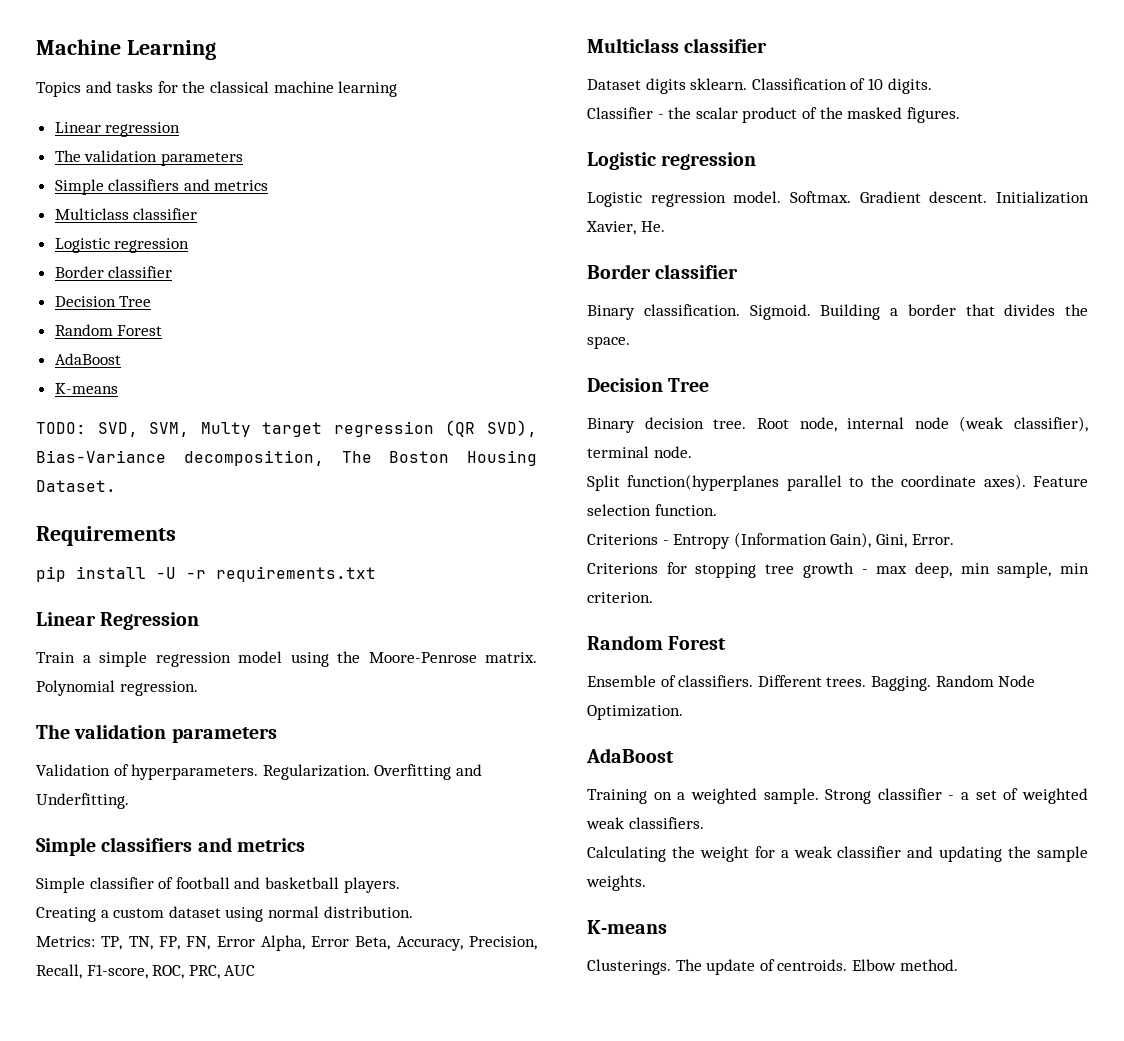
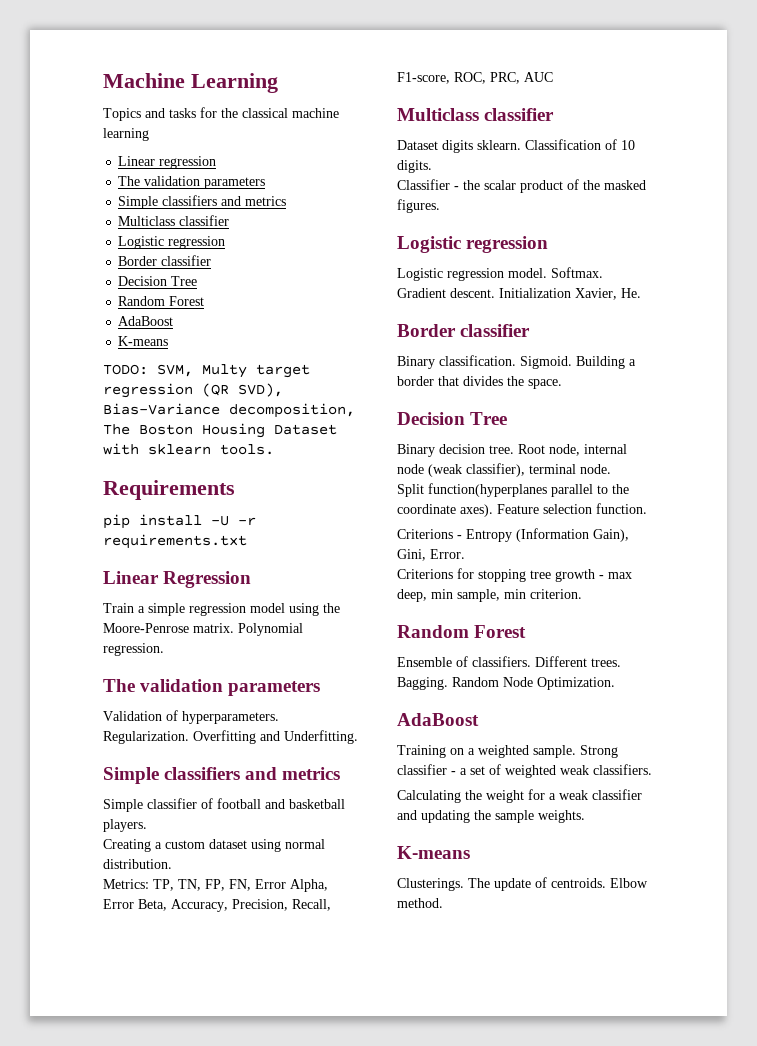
- TODO: SVD, SVM, Multy target regression (QR SVD), Bias-Variance decomposition, The Boston Housing Dataset.
+ TODO: SVM, Multy target regression (QR SVD), Bias-Variance decomposition, The Boston Housing Dataset with sklearn tools.

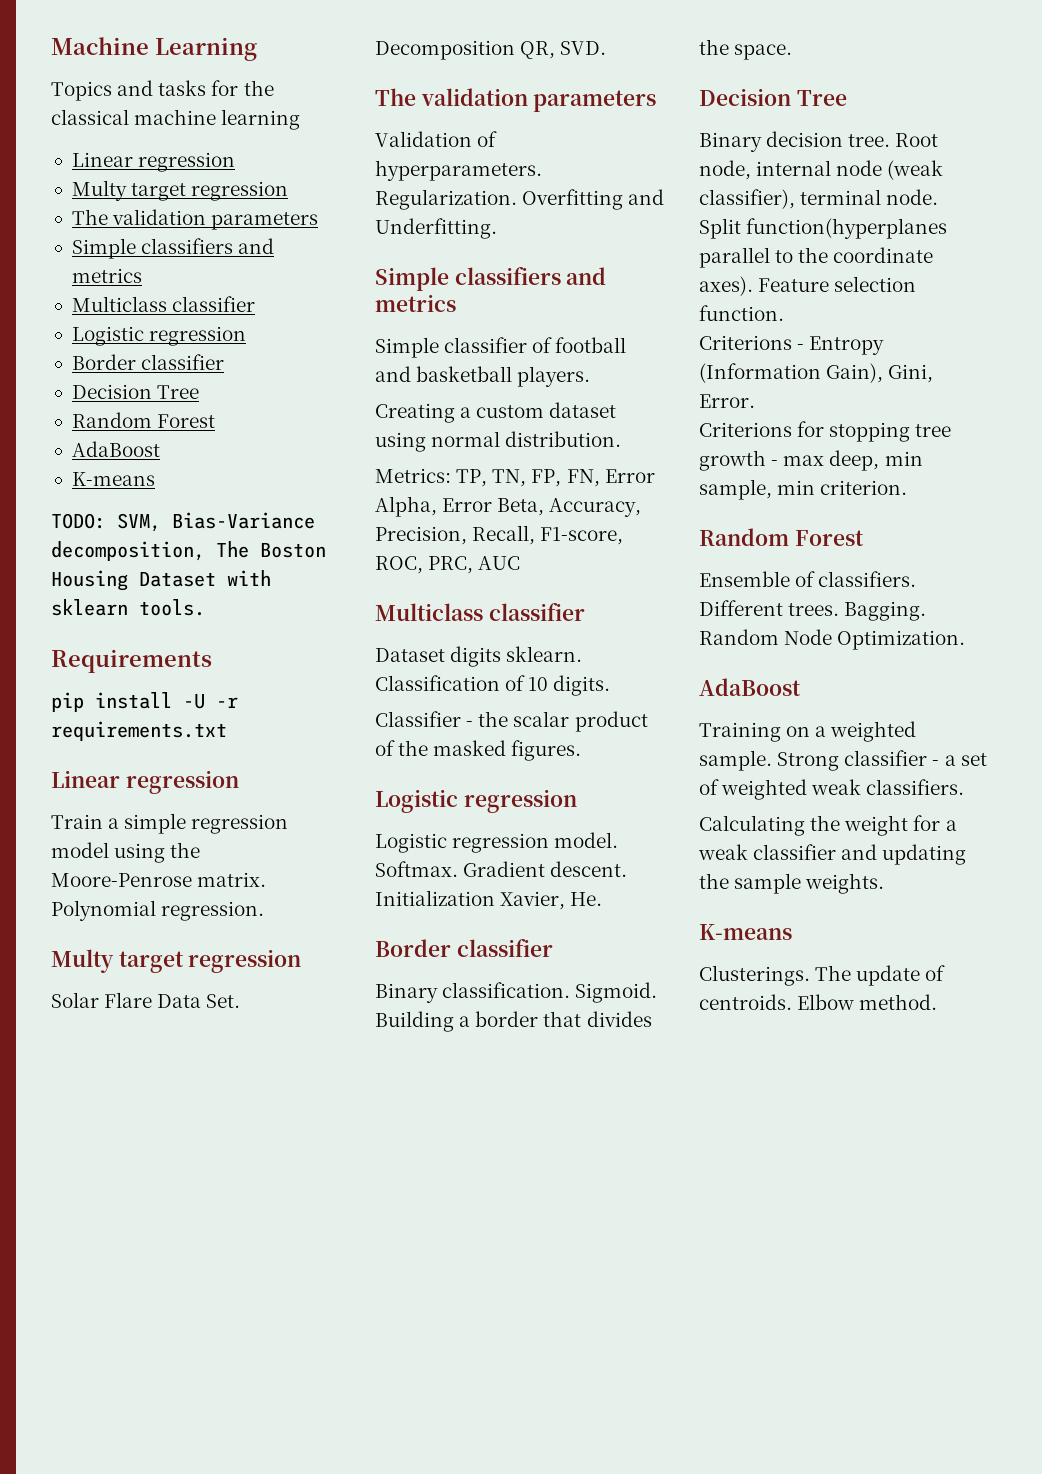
  Topics and tasks for the classical machine learning
  Linear regression
+ Multy target regression
- TODO: SVM, Multy target regression (QR SVD), Bias-Variance decomposition, The Boston Housing Dataset with sklearn tools.
+ TODO: SVM, Bias-Variance decomposition, The Boston Housing Dataset with sklearn tools.
  pip install -U -r requirements.txt
- Linear Regression
+ Linear regression
  Polynomial regression.
+ Multy target regression
+ Solar Flare Data Set. Decomposition QR, SVD.

